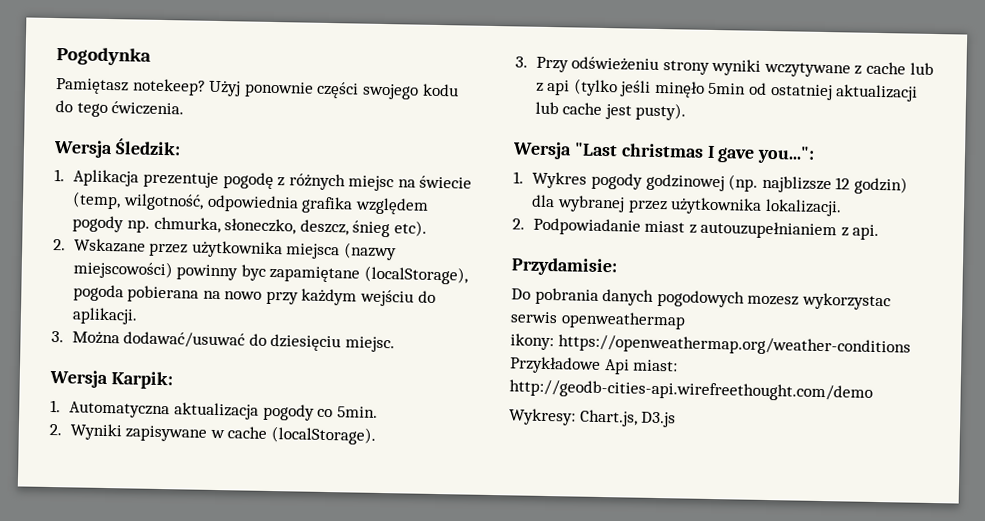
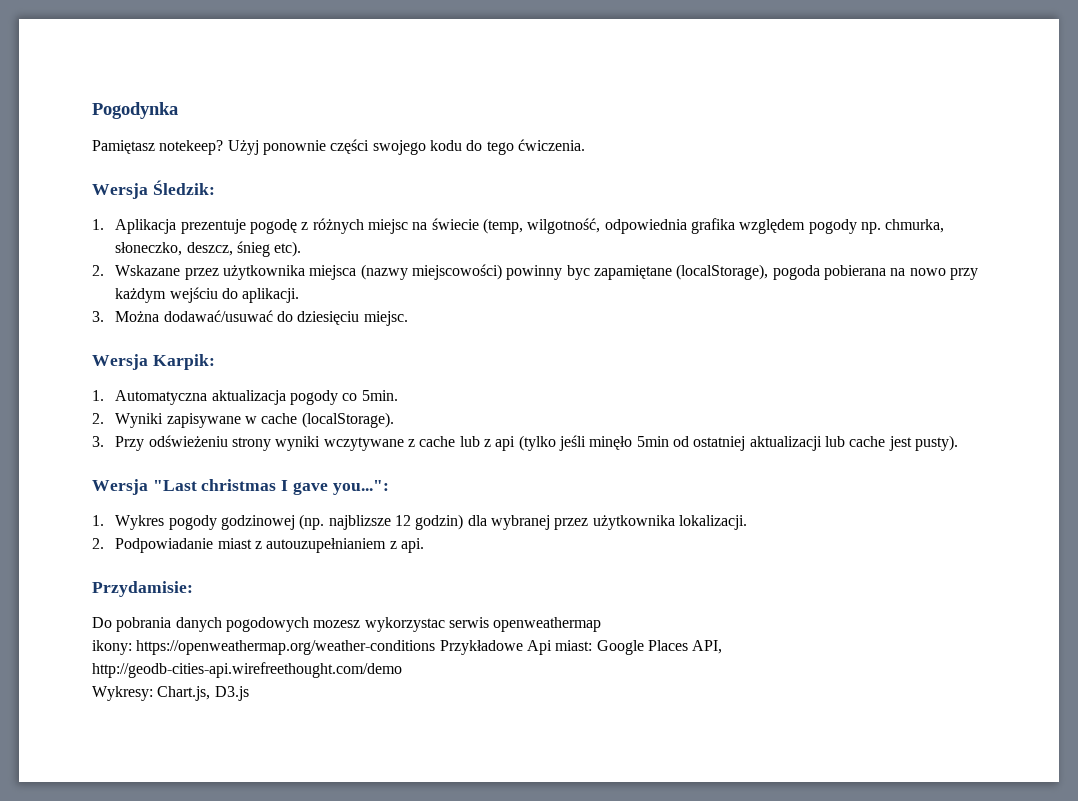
- ikony: https://openweathermap.org/weather-conditions Przykładowe Api miast: http://geodb-cities-api.wirefreethought.com/demo
+ ikony: https://openweathermap.org/weather-conditions Przykładowe Api miast: Google Places API, http://geodb-cities-api.wirefreethought.com/demo

